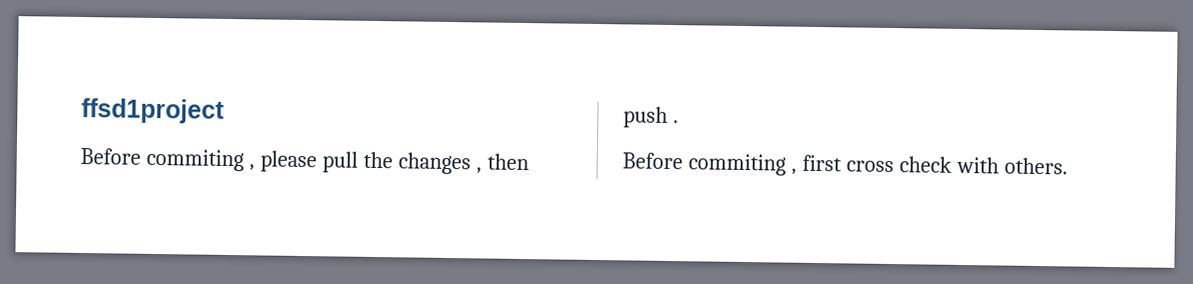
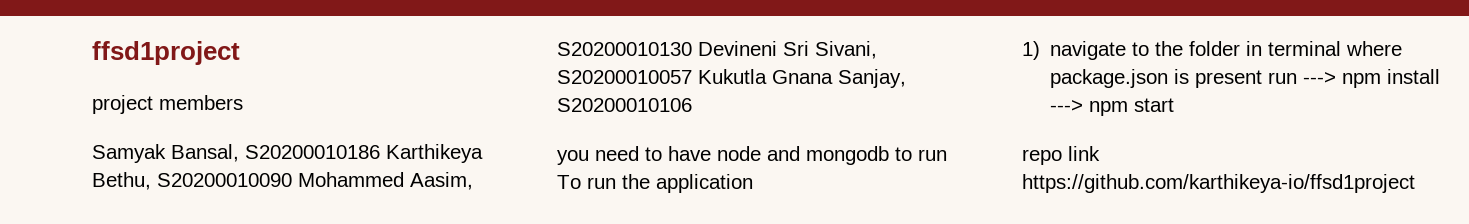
- Before commiting , please pull the changes , then push .
- Before commiting , first cross check with others.
+ project members
+ Samyak Bansal, S20200010186 Karthikeya Bethu, S20200010090 Mohammed Aasim, S20200010130 Devineni Sri Sivani, S20200010057 Kukutla Gnana Sanjay, S20200010106
+ you need to have node and mongodb to run To run the application
+ 1) navigate to the folder in terminal where package.json is present run ---> npm install ---> npm start
+ repo link https://github.com/karthikeya-io/ffsd1project

